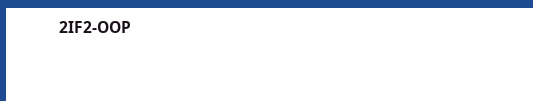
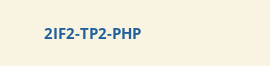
- 2IF2-OOP
+ 2IF2-TP2-PHP

